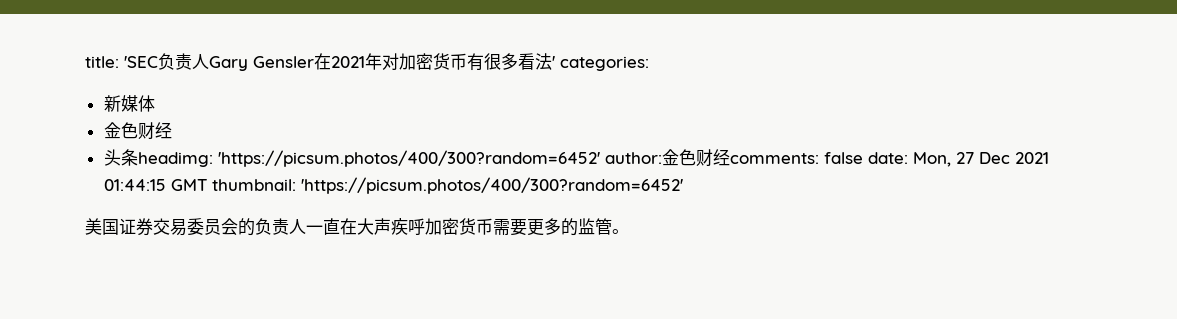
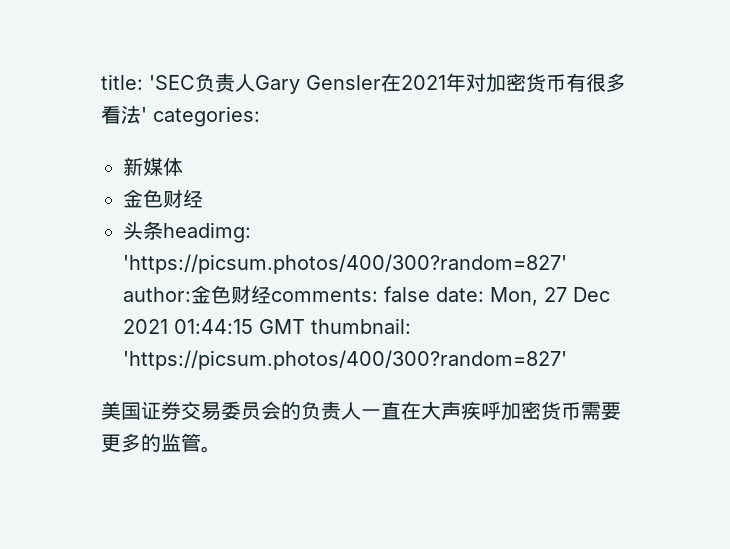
- 头条headimg: 'https://picsum.photos/400/300?random=6452' author:金色财经comments: false date: Mon, 27 Dec 2021 01:44:15 GMT thumbnail: 'https://picsum.photos/400/300?random=6452'
+ 头条headimg: 'https://picsum.photos/400/300?random=827' author:金色财经comments: false date: Mon, 27 Dec 2021 01:44:15 GMT thumbnail: 'https://picsum.photos/400/300?random=827'

